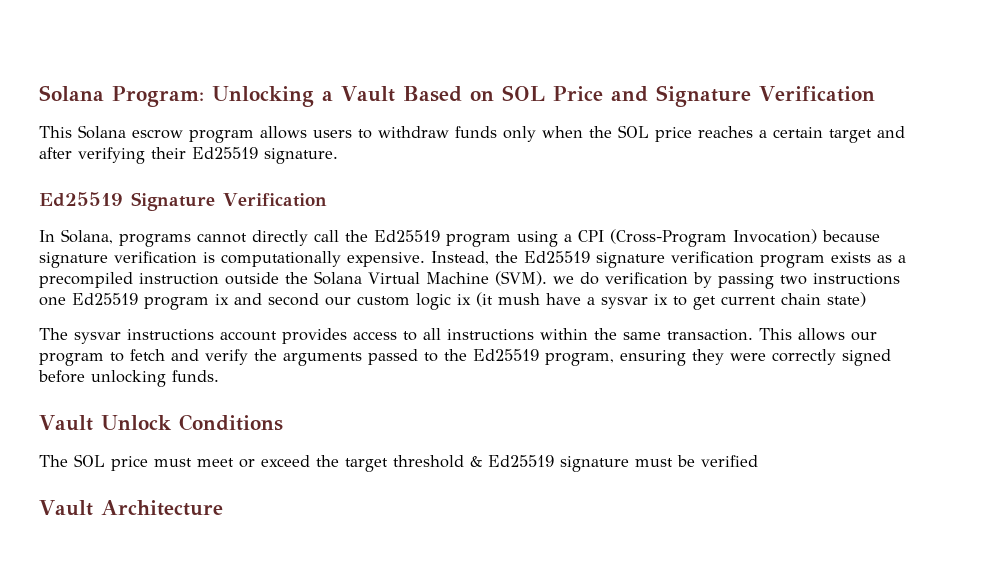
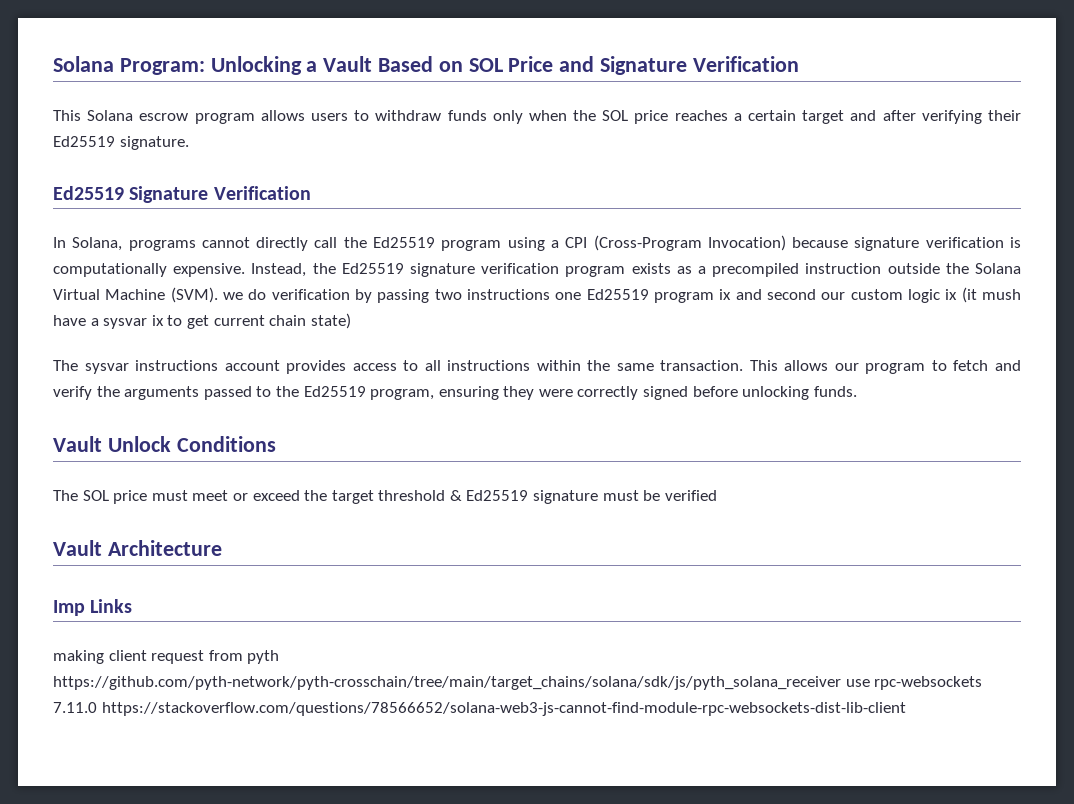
+ Imp Links
+ making client request from pyth https://github.com/pyth-network/pyth-crosschain/tree/main/target_chains/solana/sdk/js/pyth_solana_receiver use rpc-websockets 7.11.0 https://stackoverflow.com/questions/78566652/solana-web3-js-cannot-find-module-rpc-websockets-dist-lib-client

